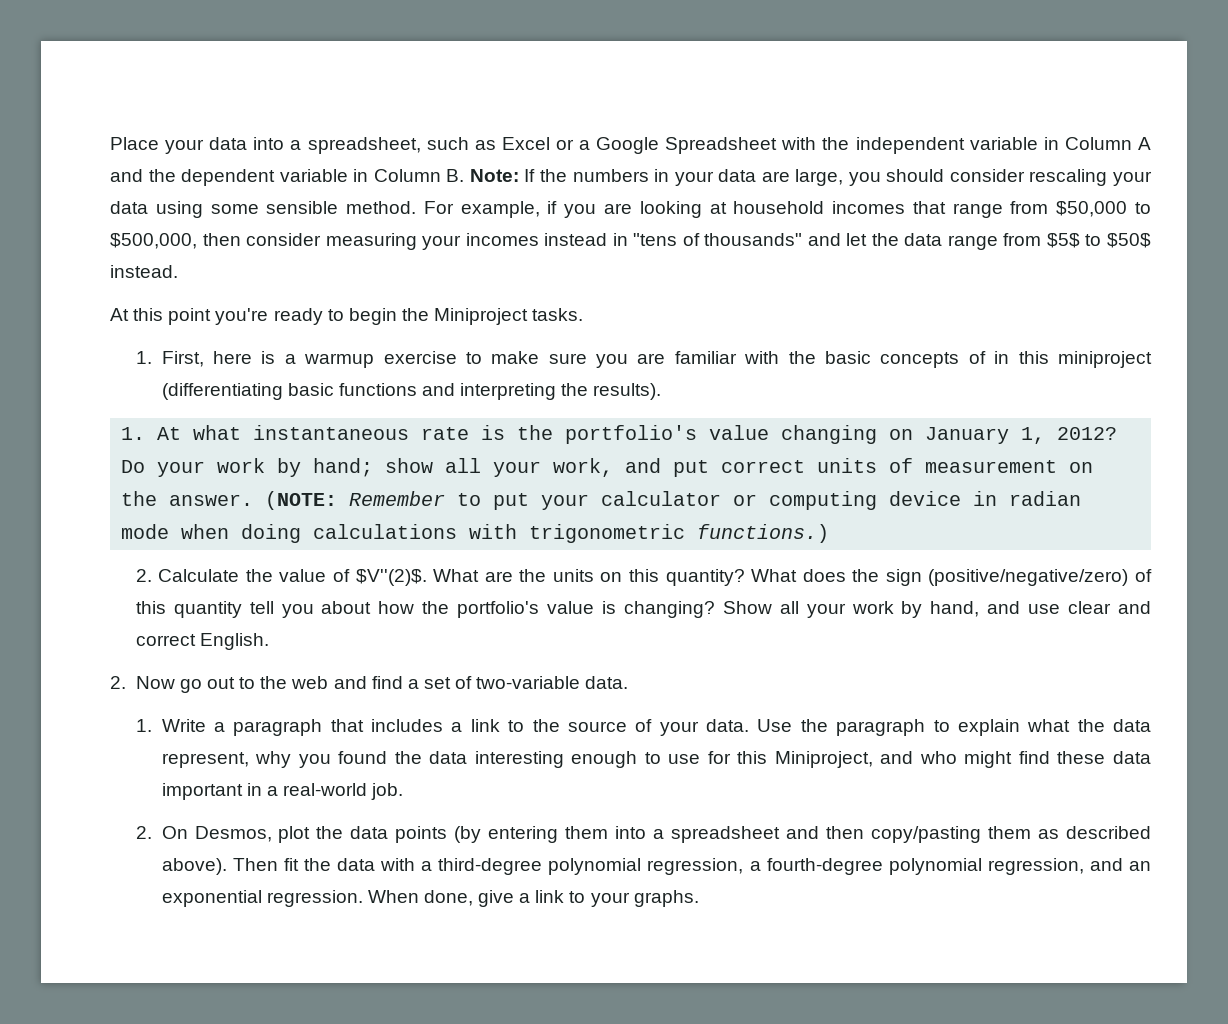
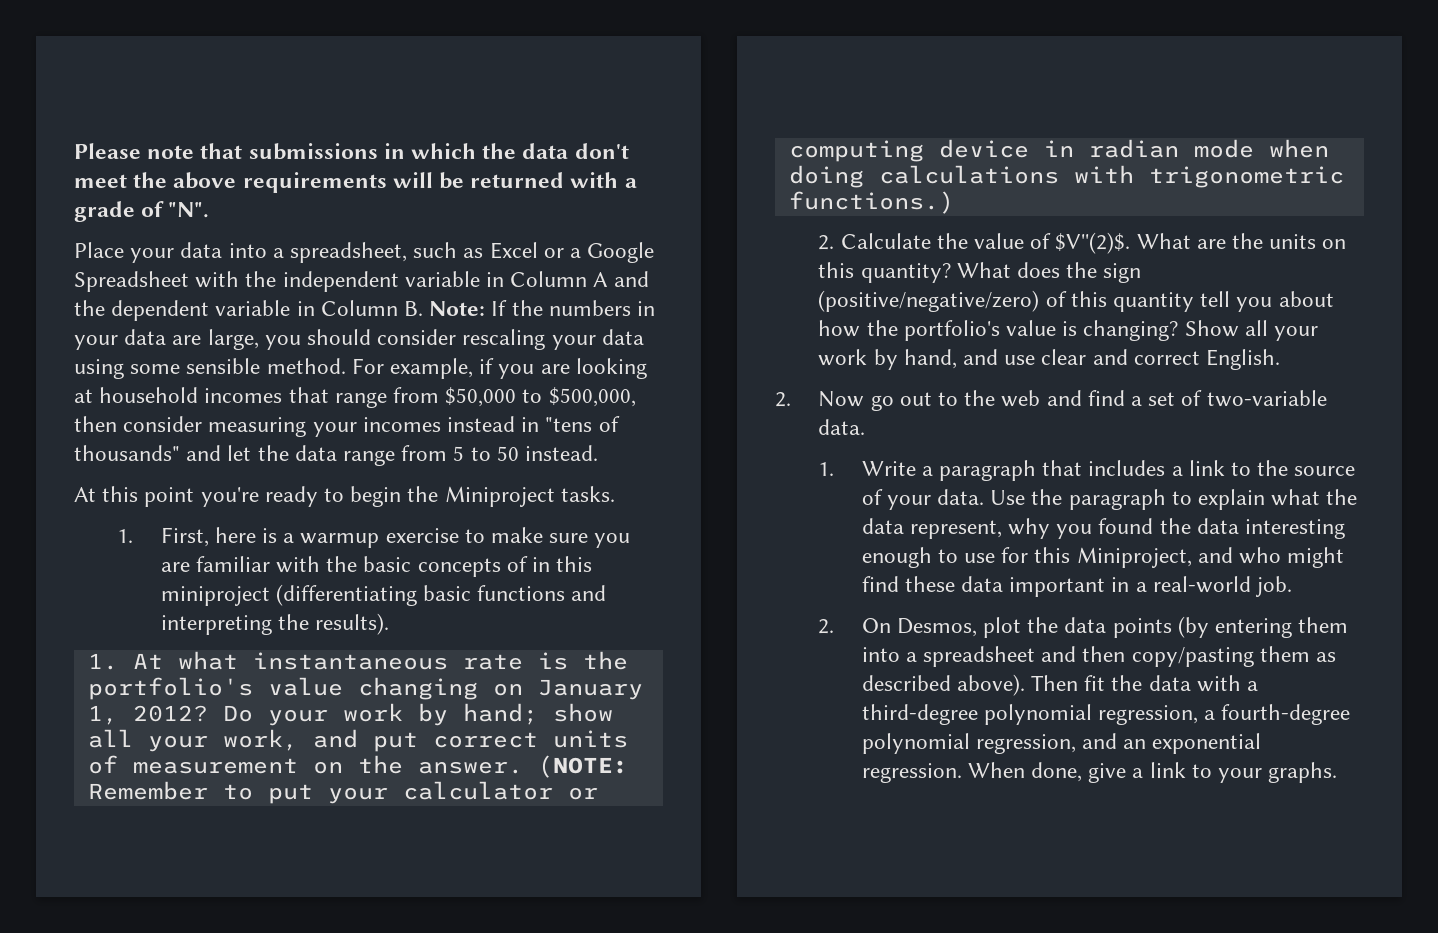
+ Please note that submissions in which the data don't meet the above requirements will be returned with a grade of "N".
- For example, if you are looking at household incomes that range from $50,000 to $500,000, then consider measuring your incomes instead in "tens of thousands" and let the data range from $5$ to $50$ instead.
+ For example, if you are looking at household incomes that range from $50,000 to $500,000, then consider measuring your incomes instead in "tens of thousands" and let the data range from 5 to 50 instead.

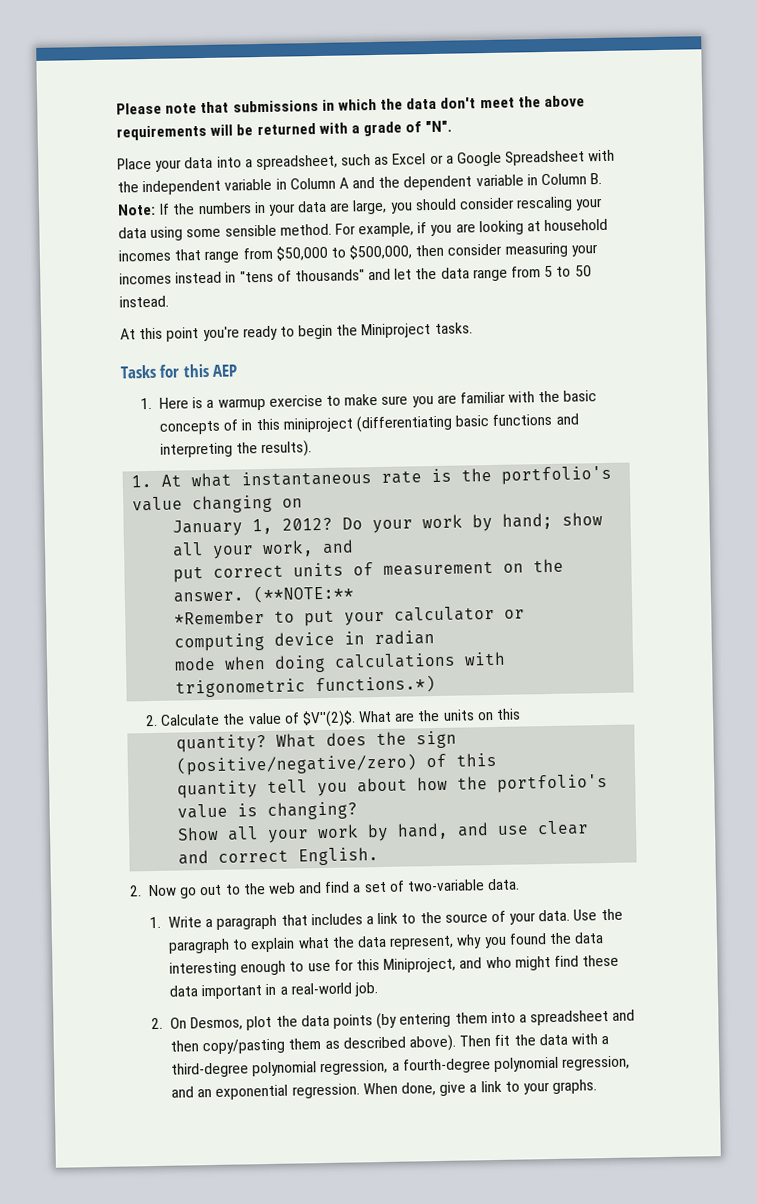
- 1. First, here is a warmup exercise to make sure you are familiar with the basic concepts of in this miniproject (differentiating basic functions and interpreting the results).
+ Tasks for this AEP
+ 1. Here is a warmup exercise to make sure you are familiar with the basic concepts of in this miniproject (differentiating basic functions and interpreting the results).
- 1. At what instantaneous rate is the portfolio's value changing on January 1, 2012?
+ 1. At what instantaneous rate is the portfolio's value changing on
+ January 1, 2012?
- Do your work by hand; show all your work, and put correct units of measurement on the answer.
+ Do your work by hand; show all your work, and
+ put correct units of measurement on the answer.
- (NOTE: Remember to put your calculator or computing device in radian mode when doing calculations with trigonometric functions.)
+ (**NOTE:**
+ *Remember to put your calculator or computing device in radian
+ mode when doing calculations with trigonometric functions.*)
- What are the units on this quantity?
+ What are the units on this
+ quantity?
- What does the sign (positive/negative/zero) of this quantity tell you about how the portfolio's value is changing? Show all your work by hand, and use clear and correct English.
+ What does the sign (positive/negative/zero) of this
+ quantity tell you about how the portfolio's value is changing?
+ Show all your work by hand, and use clear and correct English.

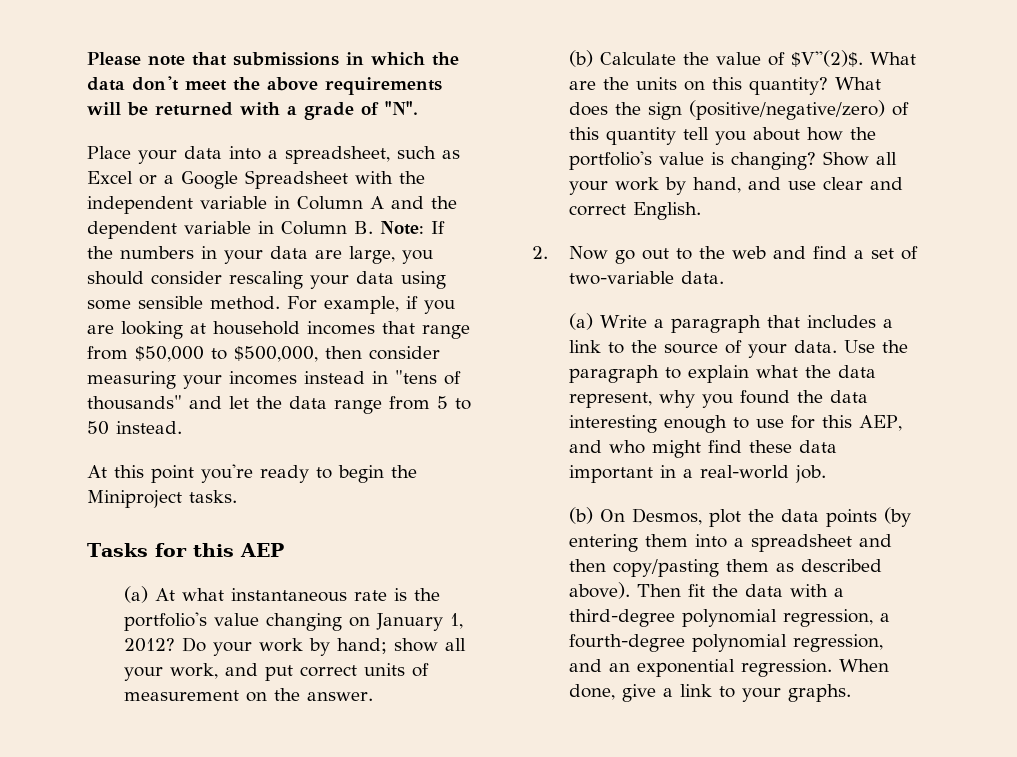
- 1. Here is a warmup exercise to make sure you are familiar with the basic concepts of in this miniproject (differentiating basic functions and interpreting the results).
- 1. At what instantaneous rate is the portfolio's value changing on
- January 1, 2012?
+ (a) At what instantaneous rate is the portfolio's value changing on January 1, 2012?
- Do your work by hand; show all your work, and
- put correct units of measurement on the answer. (**NOTE:**
- *Remember to put your calculator or computing device in radian
- mode when doing calculations with trigonometric functions.*)
- 2. Calculate the value of $V''(2)$.
+ Do your work by hand; show all your work, and put correct units of measurement on the answer.
+ (b) Calculate the value of $V''(2)$.
- What are the units on this
- quantity?
+ What are the units on this quantity?
- What does the sign (positive/negative/zero) of this
- quantity tell you about how the portfolio's value is changing?
- Show all your work by hand, and use clear and correct English.
+ What does the sign (positive/negative/zero) of this quantity tell you about how the portfolio's value is changing? Show all your work by hand, and use clear and correct English.
- 1. Write a paragraph that includes a link to the source of your data.
+ (a) Write a paragraph that includes a link to the source of your data.
- Use the paragraph to explain what the data represent, why you found the data interesting enough to use for this Miniproject, and who might find these data important in a real-world job.
+ Use the paragraph to explain what the data represent, why you found the data interesting enough to use for this AEP, and who might find these data important in a real-world job.
- 2. On Desmos, plot the data points (by entering them into a spreadsheet and then copy/pasting them as described above).
+ (b) On Desmos, plot the data points (by entering them into a spreadsheet and then copy/pasting them as described above).

